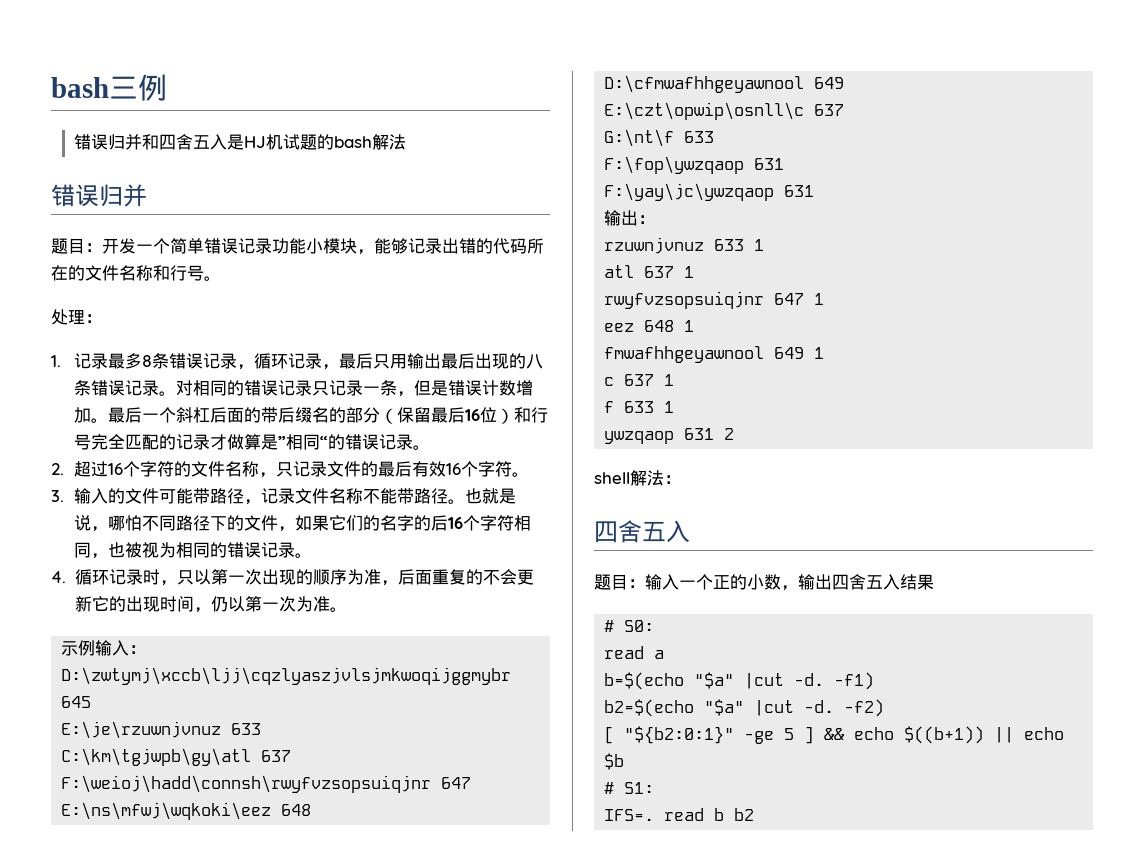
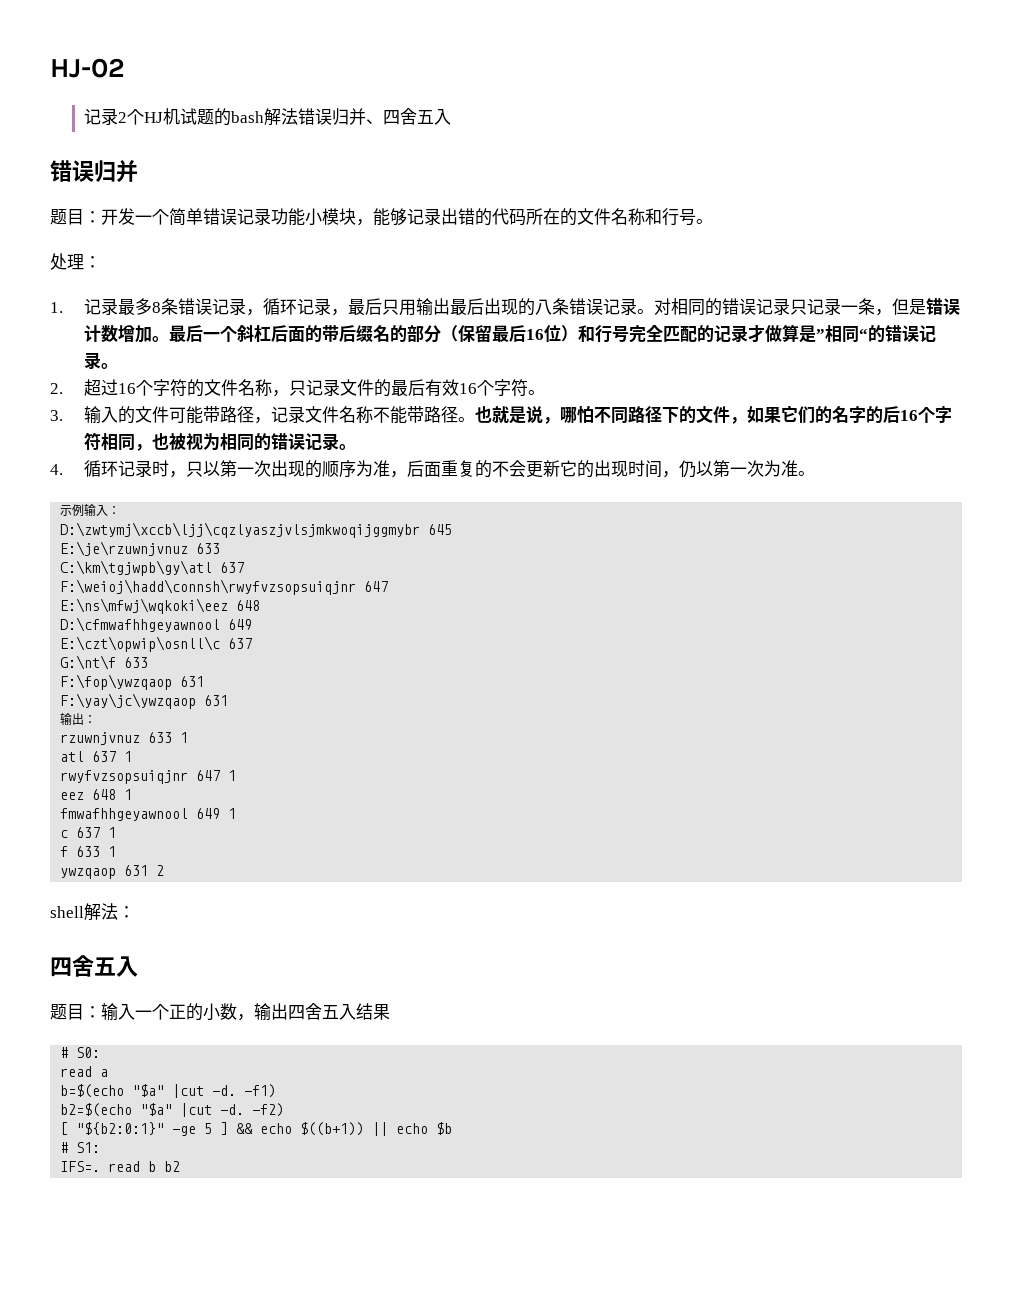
- bash三例
- 错误归并和四舍五入是HJ机试题的bash解法
+ HJ-02
+ 记录2个HJ机试题的bash解法错误归并、四舍五入

